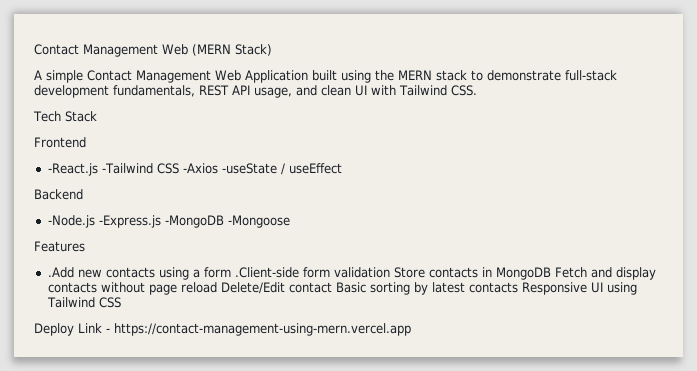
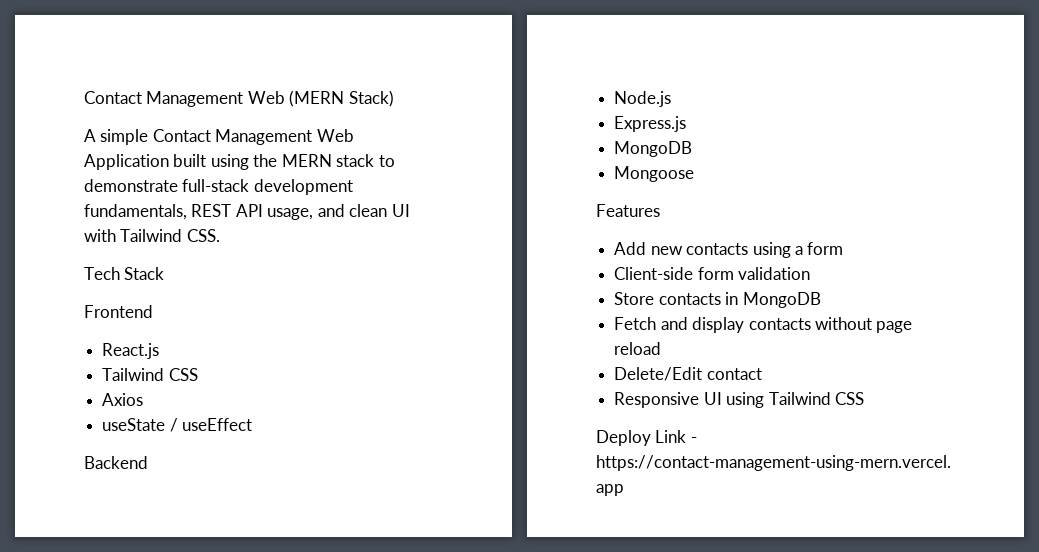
- -React.js -Tailwind CSS -Axios -useState / useEffect
+ React.js
+ Tailwind CSS
+ Axios
+ useState / useEffect
- -Node.js -Express.js -MongoDB -Mongoose
+ Node.js
+ Express.js
+ MongoDB
+ Mongoose
- .Add new contacts using a form .Client-side form validation Store contacts in MongoDB Fetch and display contacts without page reload Delete/Edit contact Basic sorting by latest contacts Responsive UI using Tailwind CSS
+ Add new contacts using a form
+ Client-side form validation
+ Store contacts in MongoDB
+ Fetch and display contacts without page reload
+ Delete/Edit contact
+ Responsive UI using Tailwind CSS

